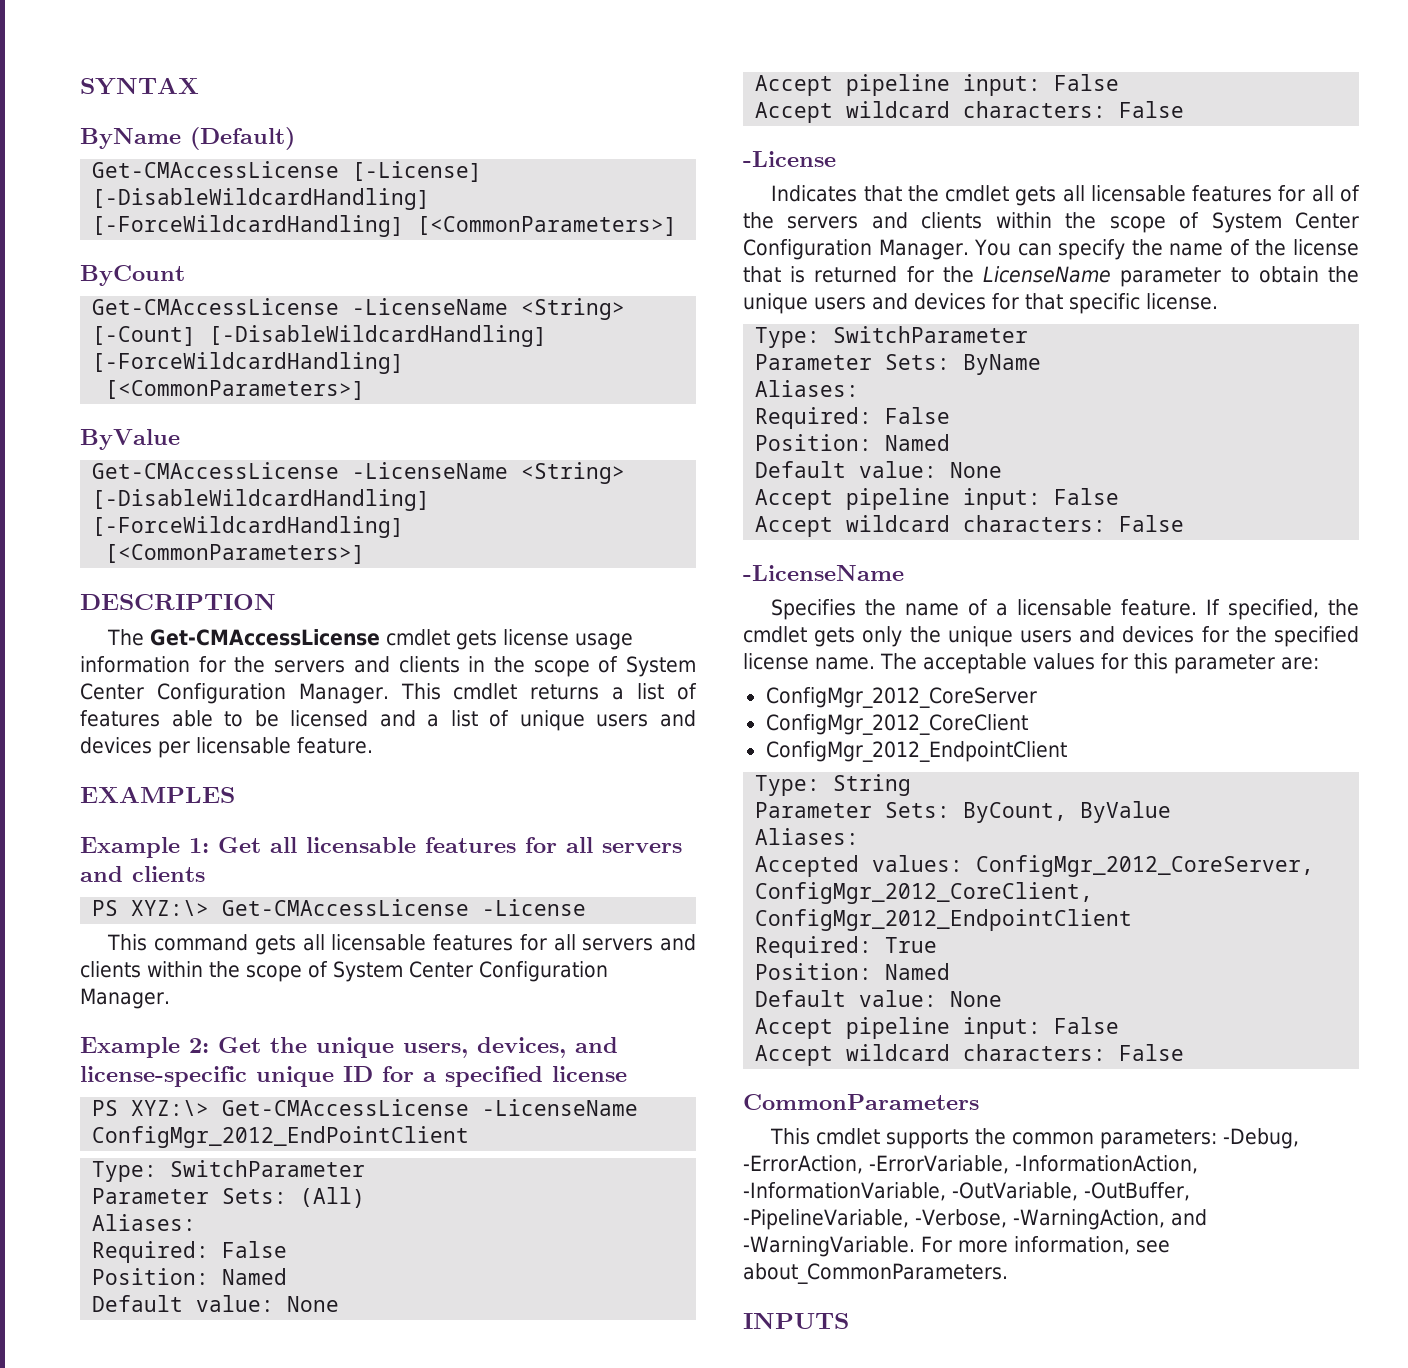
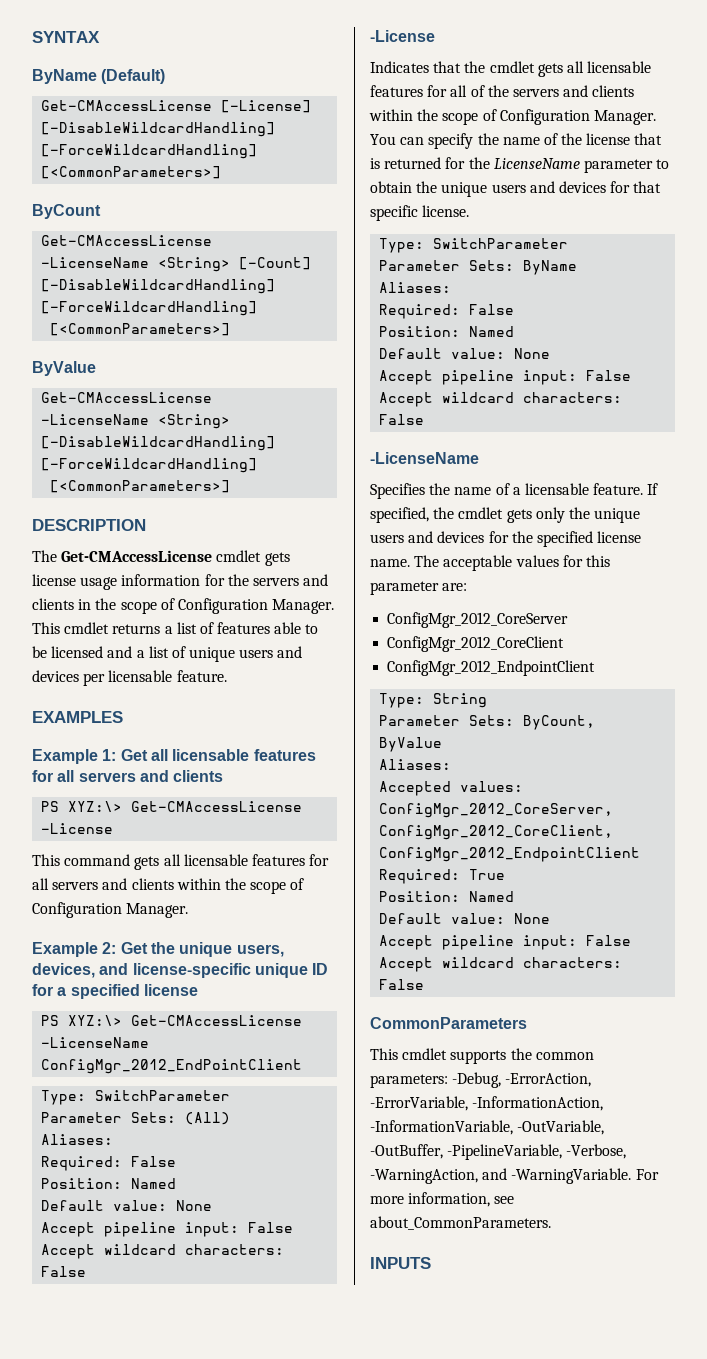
- The Get-CMAccessLicense cmdlet gets license usage information for the servers and clients in the scope of System Center Configuration Manager.
+ The Get-CMAccessLicense cmdlet gets license usage information for the servers and clients in the scope of Configuration Manager.
- This command gets all licensable features for all servers and clients within the scope of System Center Configuration Manager.
+ This command gets all licensable features for all servers and clients within the scope of Configuration Manager.
- Indicates that the cmdlet gets all licensable features for all of the servers and clients within the scope of System Center Configuration Manager.
+ Indicates that the cmdlet gets all licensable features for all of the servers and clients within the scope of Configuration Manager.

